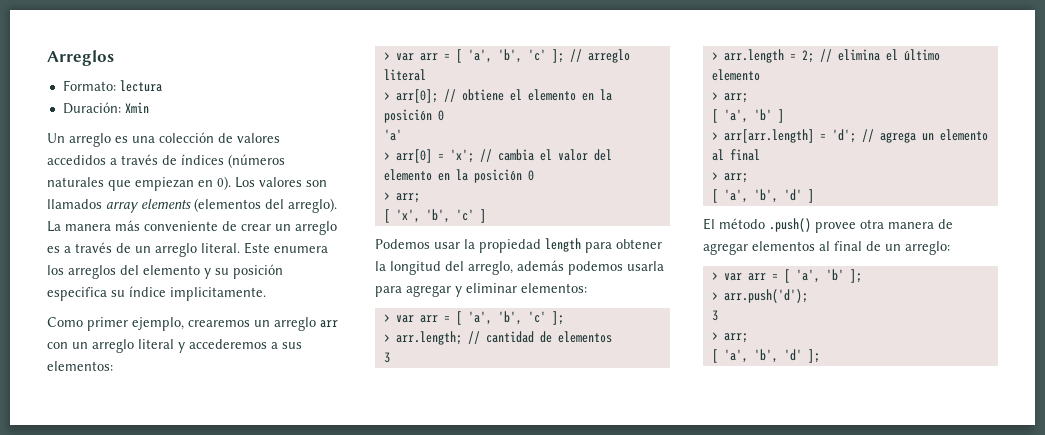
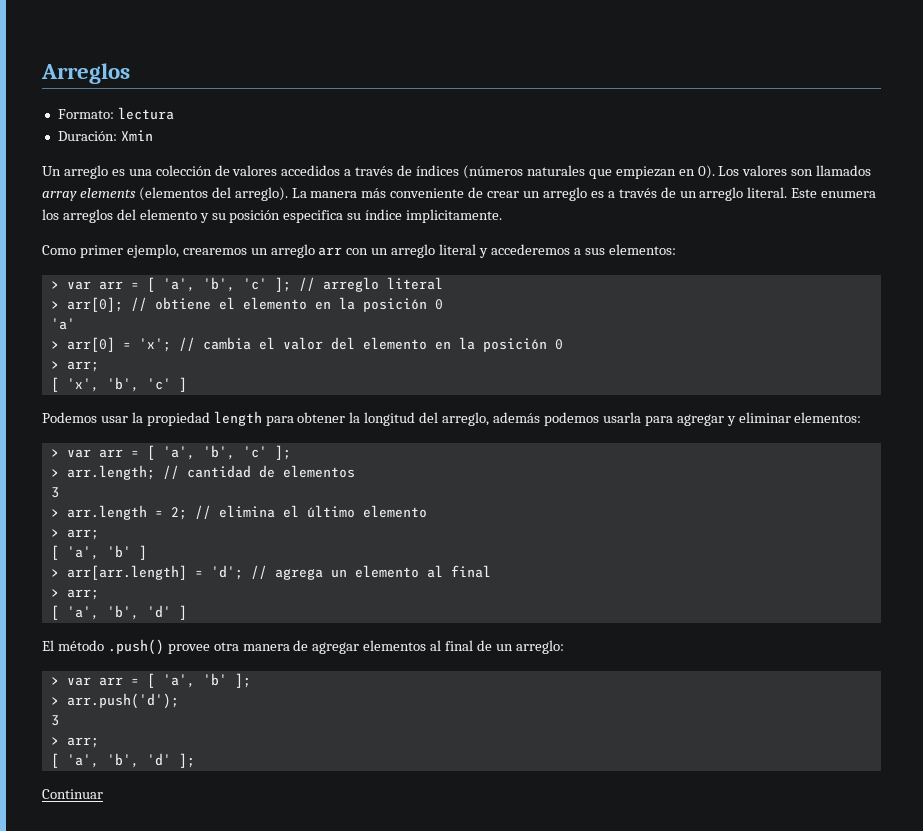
+ Continuar

